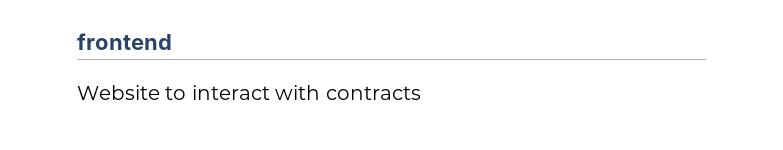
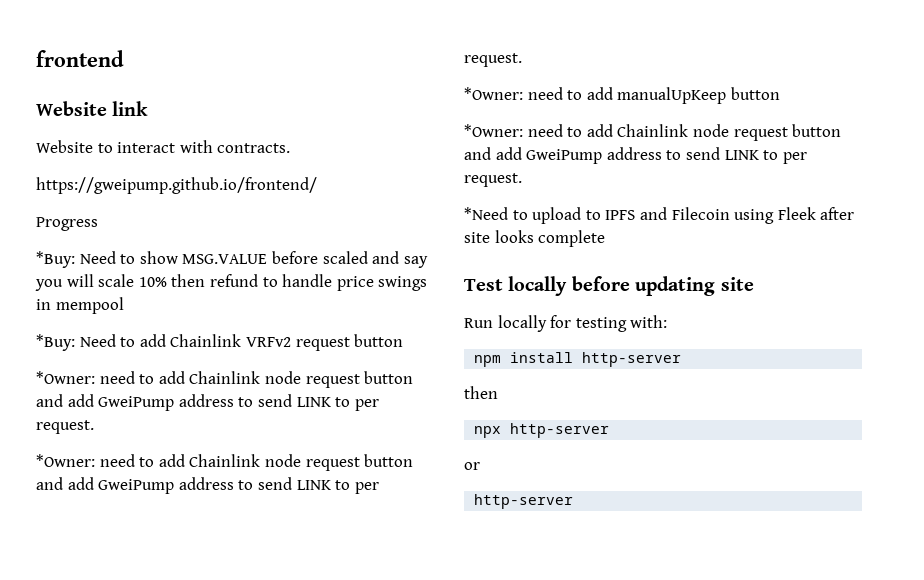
+ Website link
- Website to interact with contracts
+ Website to interact with contracts.
+ https://gweipump.github.io/frontend/
+ Progress
+ *Buy: Need to show MSG.VALUE before scaled and say you will scale 10% then refund to handle price swings in mempool
+ *Buy: Need to add Chainlink VRFv2 request button
+ *Owner: need to add Chainlink node request button and add GweiPump address to send LINK to per request.
+ *Owner: need to add Chainlink node request button and add GweiPump address to send LINK to per request.
+ *Owner: need to add manualUpKeep button
+ *Owner: need to add Chainlink node request button and add GweiPump address to send LINK to per request.
+ *Need to upload to IPFS and Filecoin using Fleek after site looks complete
+ Test locally before updating site
+ Run locally for testing with:
+ npm install http-server
+ then
+ npx http-server
+ or
+ http-server

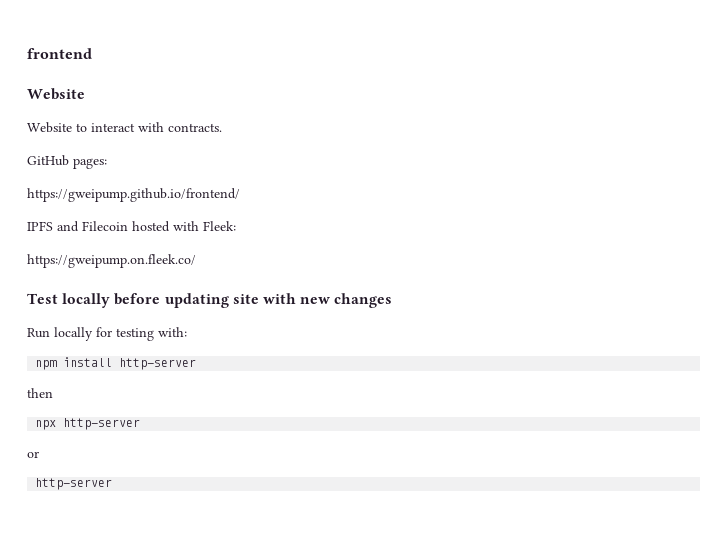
  frontend
- Website link
+ Website
+ GitHub pages:
- Progress
- *Buy: Need to show MSG.VALUE before scaled and say you will scale 10% then refund to handle price swings in mempool
- *Buy: Need to add Chainlink VRFv2 request button
- *Owner: need to add Chainlink node request button and add GweiPump address to send LINK to per request.
- *Owner: need to add Chainlink node request button and add GweiPump address to send LINK to per request.
- *Owner: need to add manualUpKeep button
- *Owner: need to add Chainlink node request button and add GweiPump address to send LINK to per request.
- *Need to upload to IPFS and Filecoin using Fleek after site looks complete
+ IPFS and Filecoin hosted with Fleek:
+ https://gweipump.on.fleek.co/
- Test locally before updating site
+ Test locally before updating site with new changes

